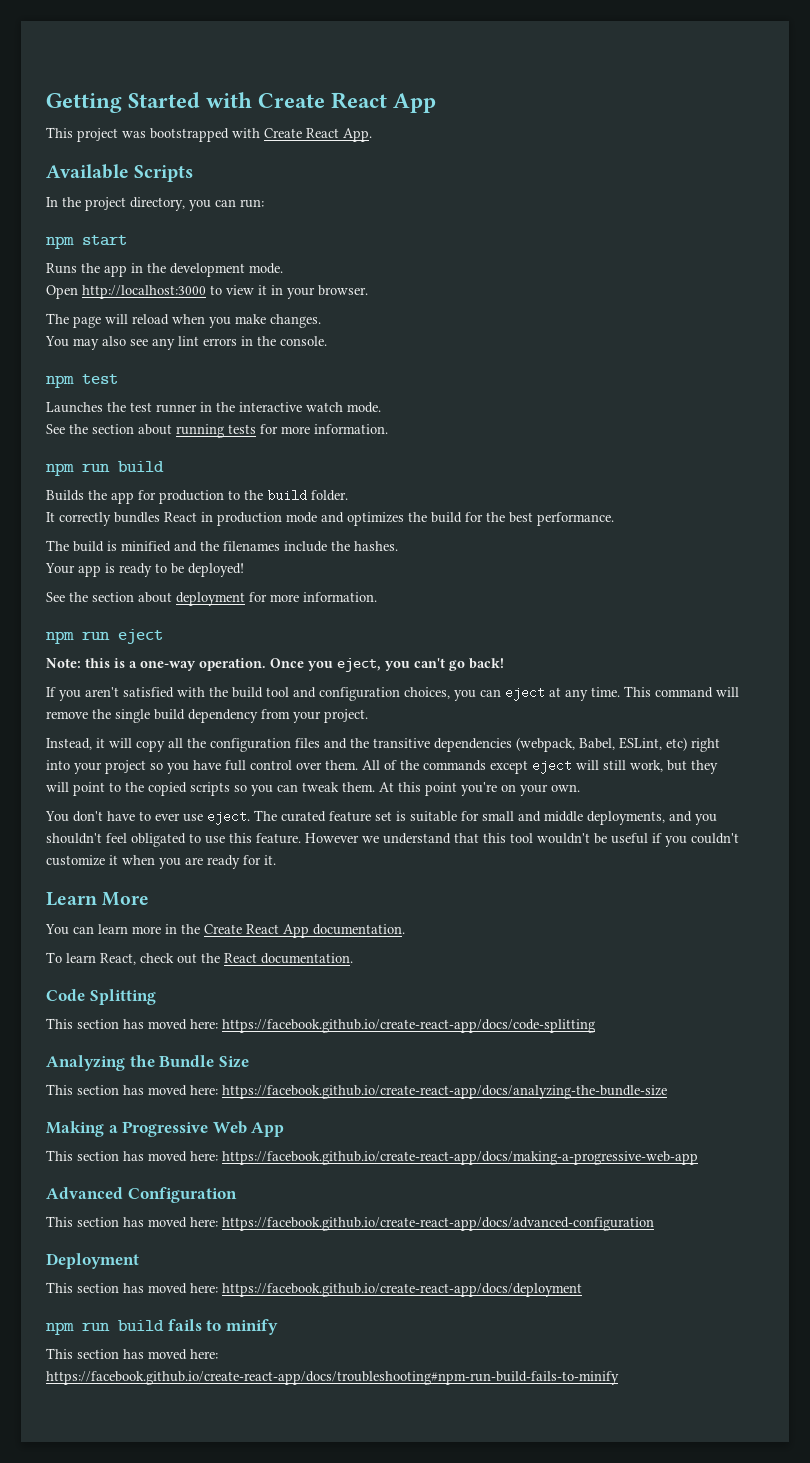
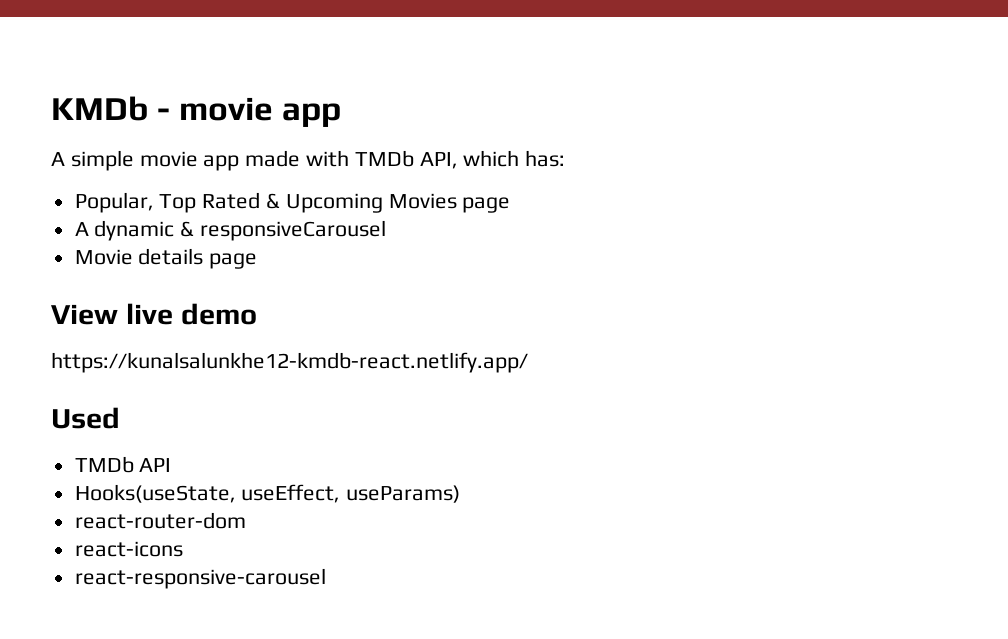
- Getting Started with Create React App
- This project was bootstrapped with Create React App.
- Available Scripts
- In the project directory, you can run:
- npm start
- Runs the app in the development mode.
- Open http://localhost:3000 to view it in your browser.
- The page will reload when you make changes.
- You may also see any lint errors in the console.
- npm test
- Launches the test runner in the interactive watch mode.
- See the section about running tests for more information.
- npm run build
- Builds the app for production to the build folder.
- It correctly bundles React in production mode and optimizes the build for the best performance.
- The build is minified and the filenames include the hashes.
- Your app is ready to be deployed!
- See the section about deployment for more information.
- npm run eject
- Note: this is a one-way operation. Once you eject, you can't go back!
- If you aren't satisfied with the build tool and configuration choices, you can eject at any time. This command will remove the single build dependency from your project.
- Instead, it will copy all the configuration files and the transitive dependencies (webpack, Babel, ESLint, etc) right into your project so you have full control over them. All of the commands except eject will still work, but they will point to the copied scripts so you can tweak them. At this point you're on your own.
- You don't have to ever use eject. The curated feature set is suitable for small and middle deployments, and you shouldn't feel obligated to use this feature. However we understand that this tool wouldn't be useful if you couldn't customize it when you are ready for it.
- Learn More
- You can learn more in the Create React App documentation.
- To learn React, check out the React documentation.
- Code Splitting
- This section has moved here: https://facebook.github.io/create-react-app/docs/code-splitting
- Analyzing the Bundle Size
- This section has moved here: https://facebook.github.io/create-react-app/docs/analyzing-the-bundle-size
- Making a Progressive Web App
- This section has moved here: https://facebook.github.io/create-react-app/docs/making-a-progressive-web-app
- Advanced Configuration
- This section has moved here: https://facebook.github.io/create-react-app/docs/advanced-configuration
- Deployment
- This section has moved here: https://facebook.github.io/create-react-app/docs/deployment
- npm run build fails to minify
- This section has moved here: https://facebook.github.io/create-react-app/docs/troubleshooting#npm-run-build-fails-to-minify
+ KMDb - movie app
+ A simple movie app made with TMDb API, which has:
+ Popular, Top Rated & Upcoming Movies page
+ A dynamic & responsiveCarousel
+ Movie details page
+ View live demo
+ https://kunalsalunkhe12-kmdb-react.netlify.app/
+ Used
+ TMDb API
+ Hooks(useState, useEffect, useParams)
+ react-router-dom
+ react-icons
+ react-responsive-carousel

